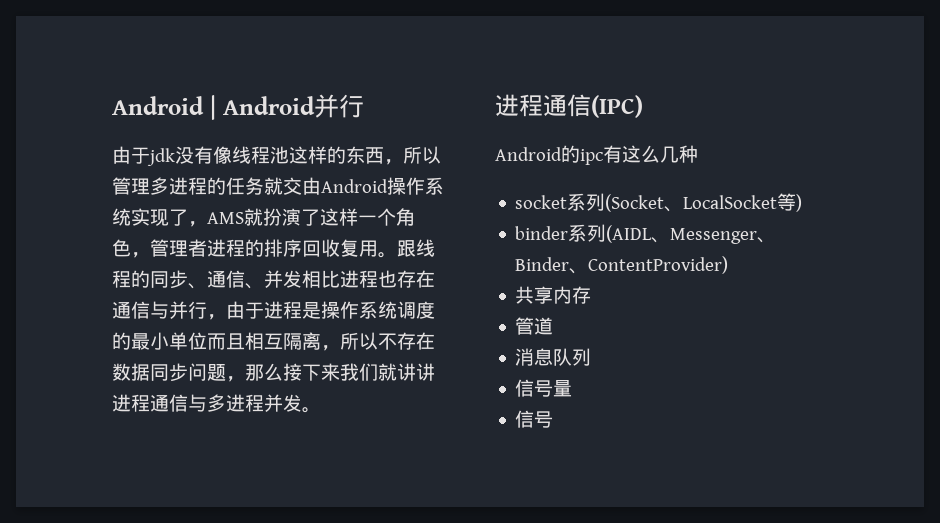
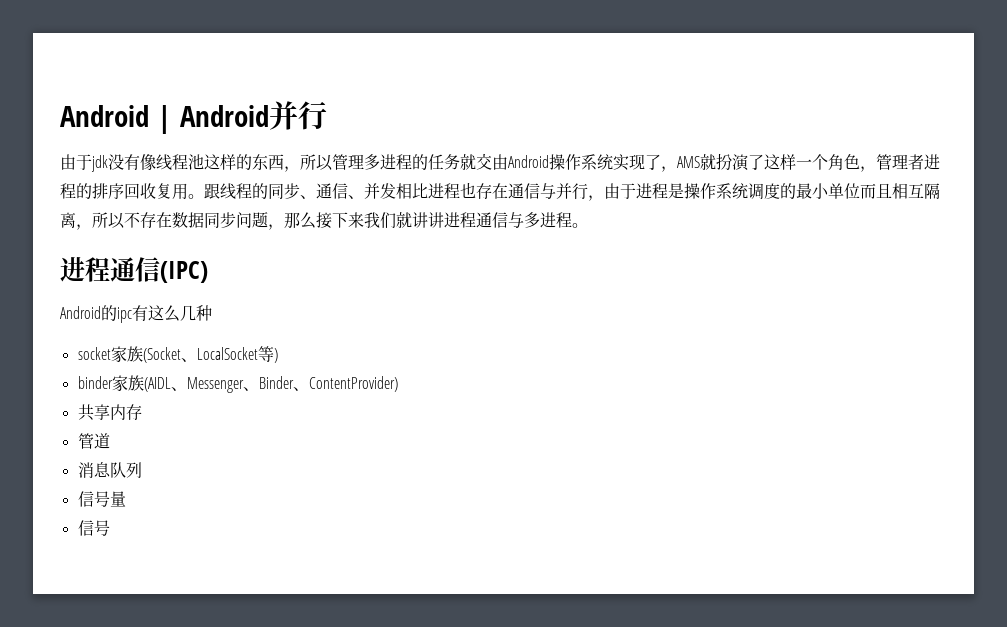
- 跟线程的同步、通信、并发相比进程也存在通信与并行，由于进程是操作系统调度的最小单位而且相互隔离，所以不存在数据同步问题，那么接下来我们就讲讲进程通信与多进程并发。
+ 跟线程的同步、通信、并发相比进程也存在通信与并行，由于进程是操作系统调度的最小单位而且相互隔离，所以不存在数据同步问题，那么接下来我们就讲讲进程通信与多进程。
- socket系列(Socket、LocalSocket等)
+ socket家族(Socket、LocalSocket等)
- binder系列(AIDL、Messenger、Binder、ContentProvider)
+ binder家族(AIDL、Messenger、Binder、ContentProvider)

